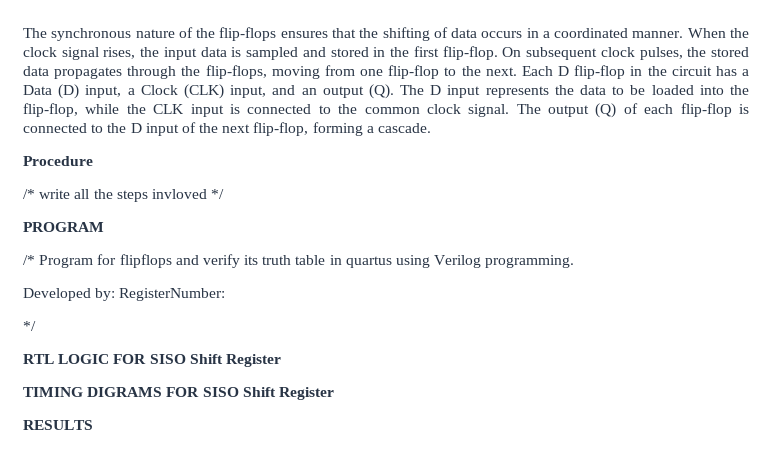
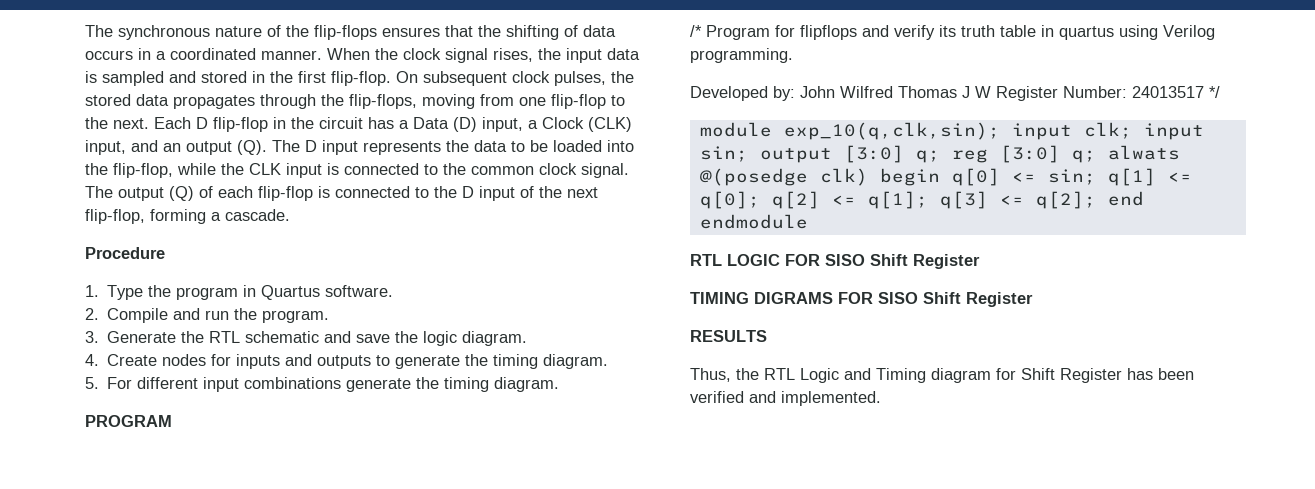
- /* write all the steps invloved */
+ 1. Type the program in Quartus software.
+ 2. Compile and run the program.
+ 3. Generate the RTL schematic and save the logic diagram.
+ 4. Create nodes for inputs and outputs to generate the timing diagram.
+ 5. For different input combinations generate the timing diagram.
- Developed by: RegisterNumber:
- */
+ Developed by: John Wilfred Thomas J W Register Number: 24013517 */
+ module exp_10(q,clk,sin); input clk; input sin; output [3:0] q; reg [3:0] q; alwats @(posedge clk) begin q[0] <= sin; q[1] <= q[0]; q[2] <= q[1]; q[3] <= q[2]; end endmodule
+ Thus, the RTL Logic and Timing diagram for Shift Register has been verified and implemented.

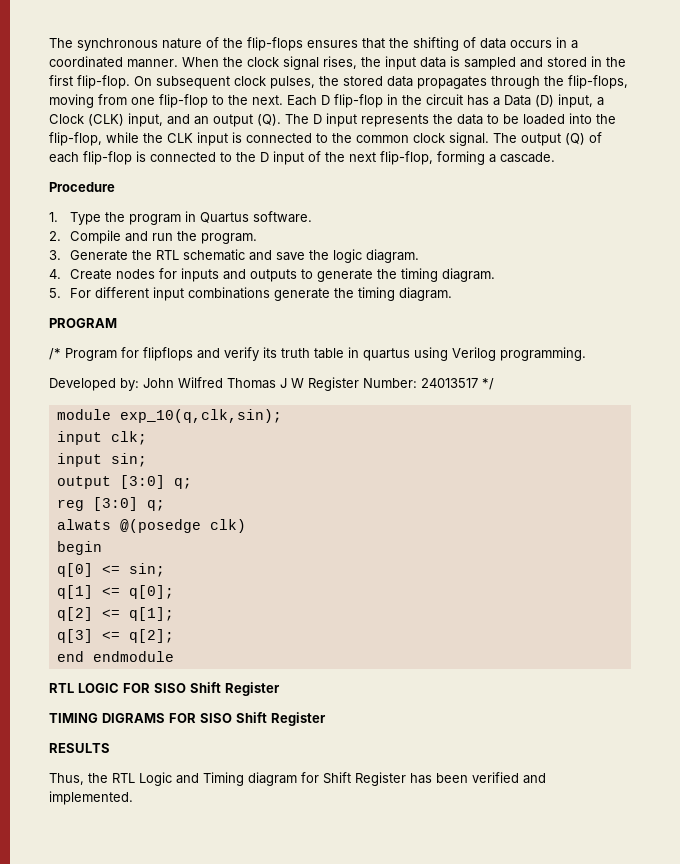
- module exp_10(q,clk,sin); input clk; input sin; output [3:0] q; reg [3:0] q; alwats @(posedge clk) begin q[0] <= sin; q[1] <= q[0]; q[2] <= q[1]; q[3] <= q[2]; end endmodule
+ module exp_10(q,clk,sin);
+ input clk;
+ input sin;
+ output [3:0] q;
+ reg [3:0] q;
+ alwats @(posedge clk)
+ begin
+ q[0] <= sin;
+ q[1] <= q[0];
+ q[2] <= q[1];
+ q[3] <= q[2];
+ end endmodule

